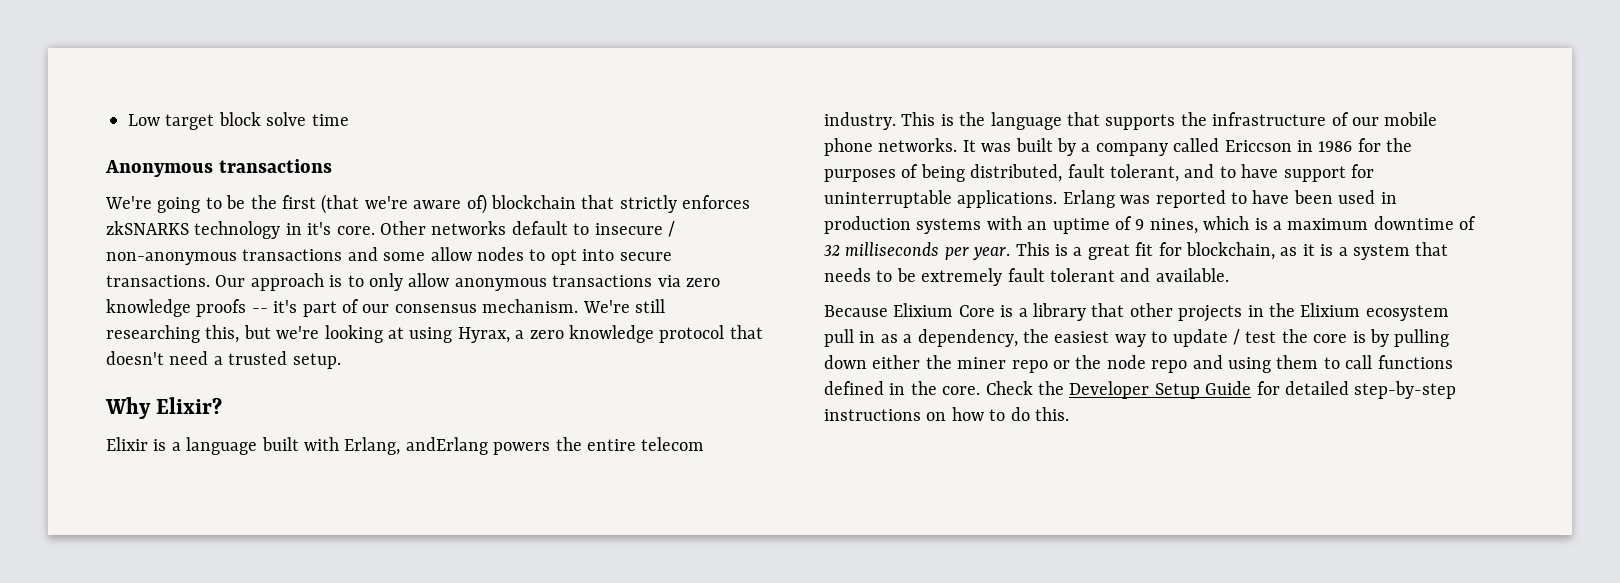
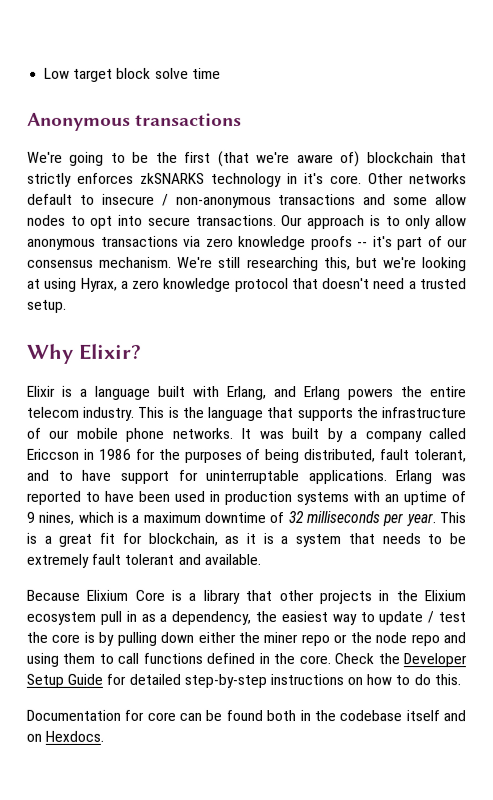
- Elixir is a language built with Erlang, andErlang powers the entire telecom industry.
+ Elixir is a language built with Erlang, and Erlang powers the entire telecom industry.
+ Documentation for core can be found both in the codebase itself and on Hexdocs.

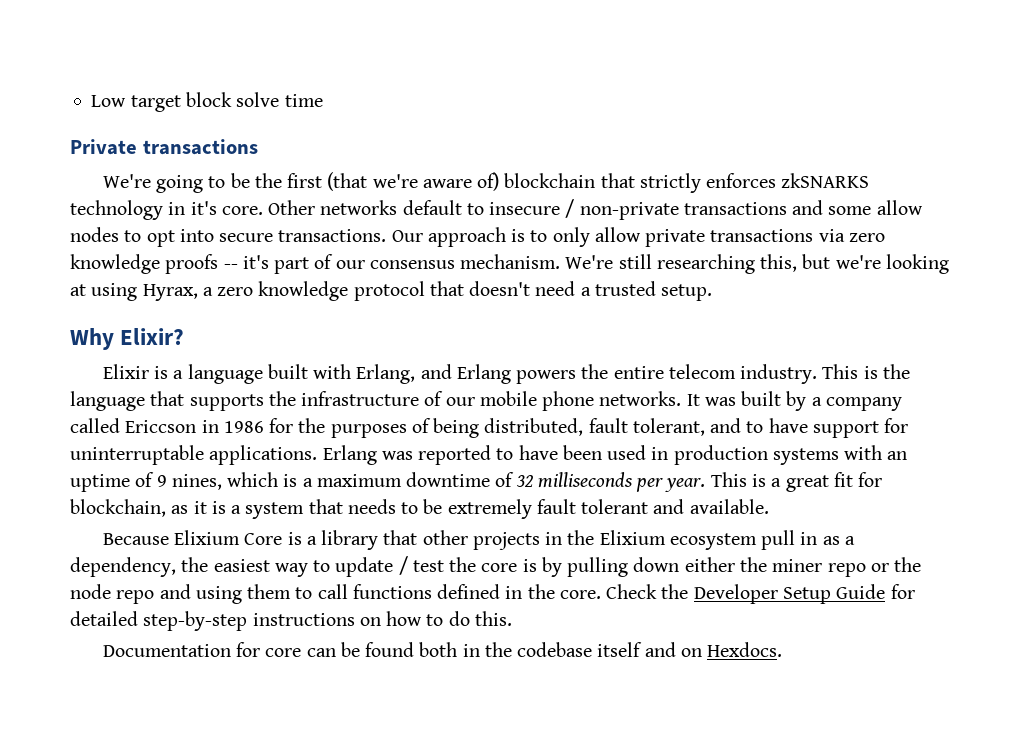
- Anonymous transactions
+ Private transactions
- Other networks default to insecure / non-anonymous transactions and some allow nodes to opt into secure transactions.
+ Other networks default to insecure / non-private transactions and some allow nodes to opt into secure transactions.
- Our approach is to only allow anonymous transactions via zero knowledge proofs -- it's part of our consensus mechanism.
+ Our approach is to only allow private transactions via zero knowledge proofs -- it's part of our consensus mechanism.

